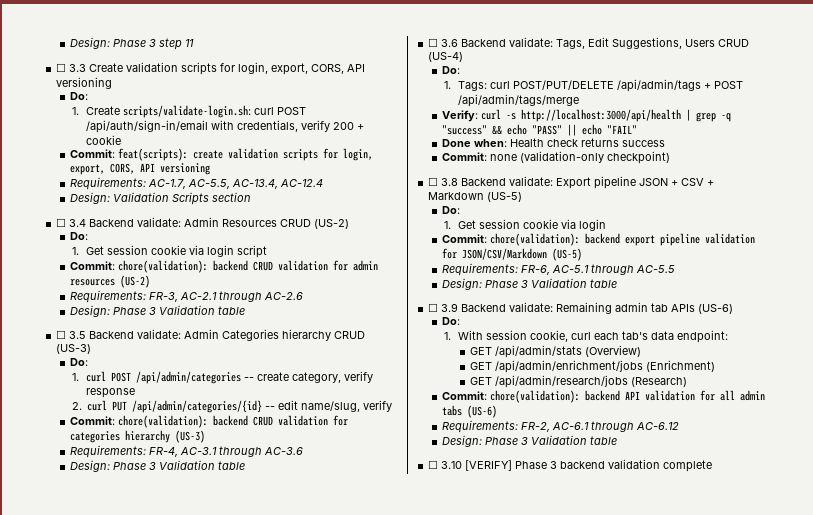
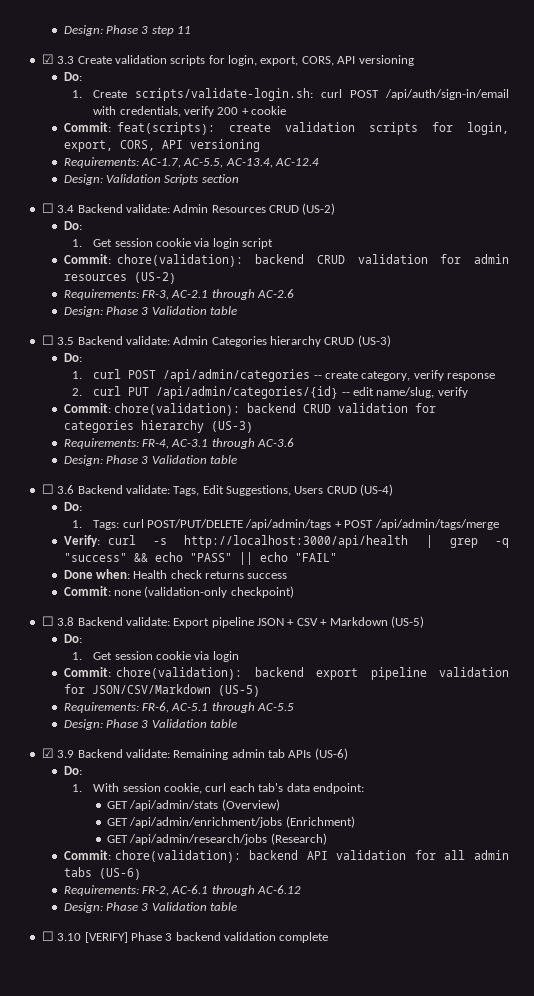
- ☐ 3.3 Create validation scripts for login, export, CORS, API versioning
+ ☑ 3.3 Create validation scripts for login, export, CORS, API versioning
- ☐ 3.9 Backend validate: Remaining admin tab APIs (US-6)
+ ☑ 3.9 Backend validate: Remaining admin tab APIs (US-6)

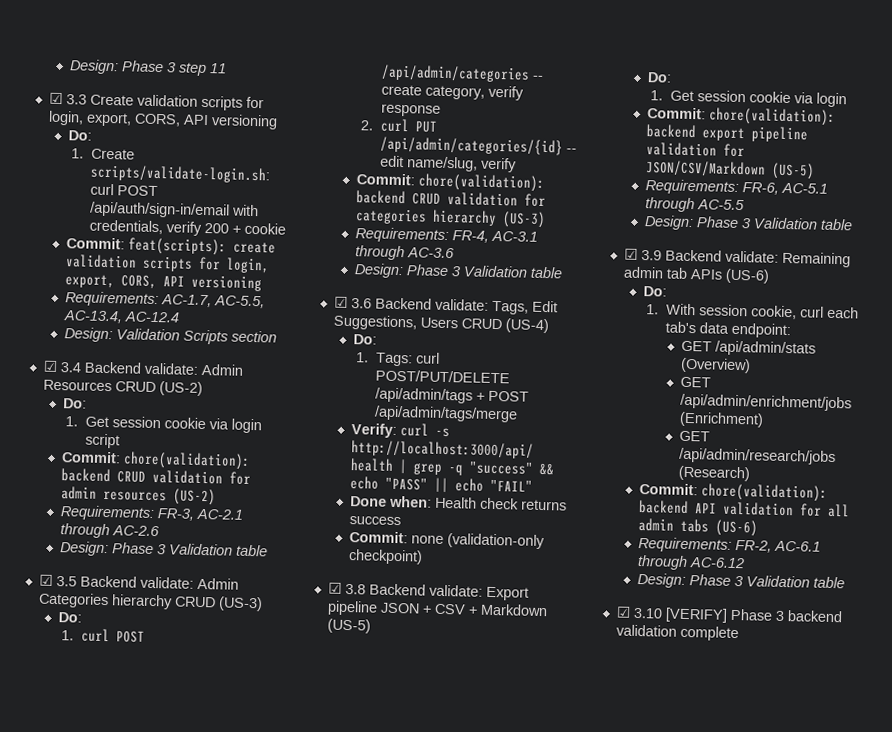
- ☐ 3.4 Backend validate: Admin Resources CRUD (US-2)
+ ☑ 3.4 Backend validate: Admin Resources CRUD (US-2)
- ☐ 3.5 Backend validate: Admin Categories hierarchy CRUD (US-3)
+ ☑ 3.5 Backend validate: Admin Categories hierarchy CRUD (US-3)
- ☐ 3.6 Backend validate: Tags, Edit Suggestions, Users CRUD (US-4)
+ ☑ 3.6 Backend validate: Tags, Edit Suggestions, Users CRUD (US-4)
- ☐ 3.8 Backend validate: Export pipeline JSON + CSV + Markdown (US-5)
+ ☑ 3.8 Backend validate: Export pipeline JSON + CSV + Markdown (US-5)
- ☐ 3.10 [VERIFY] Phase 3 backend validation complete
+ ☑ 3.10 [VERIFY] Phase 3 backend validation complete

